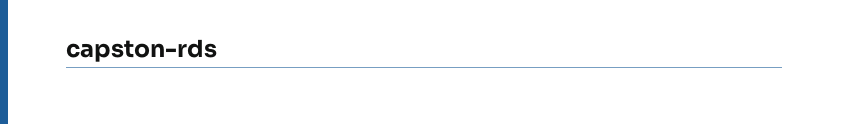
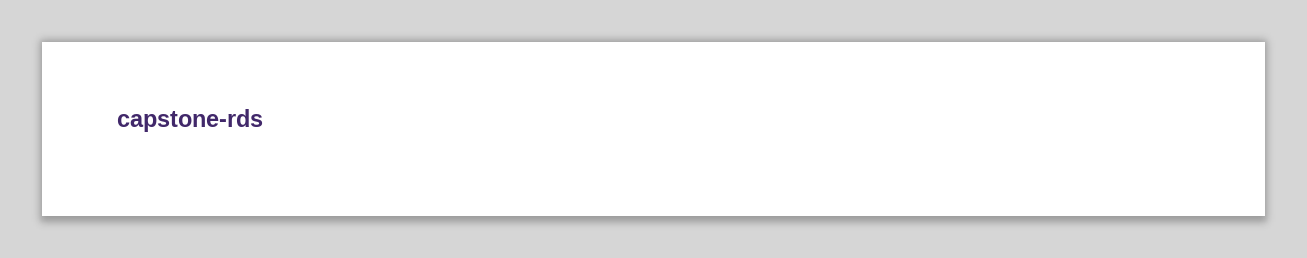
- capston-rds
+ capstone-rds

